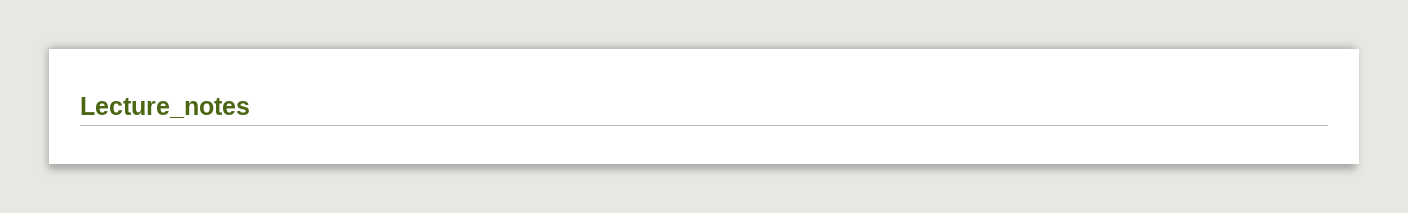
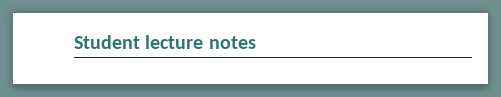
- Lecture_notes
+ Student lecture notes

